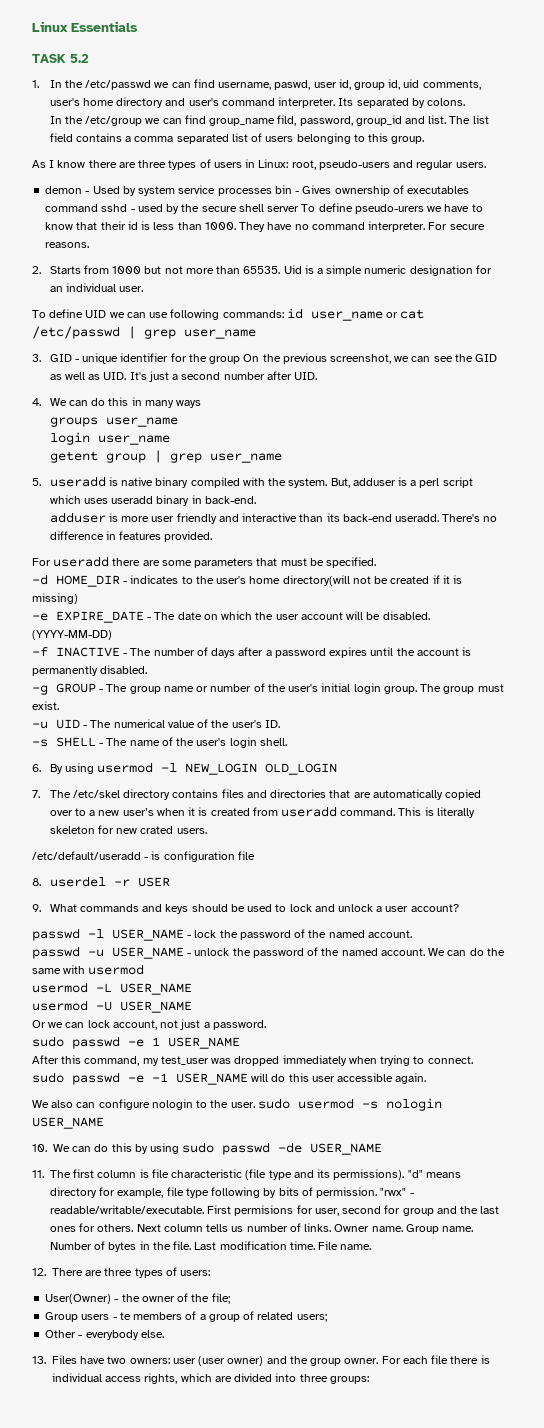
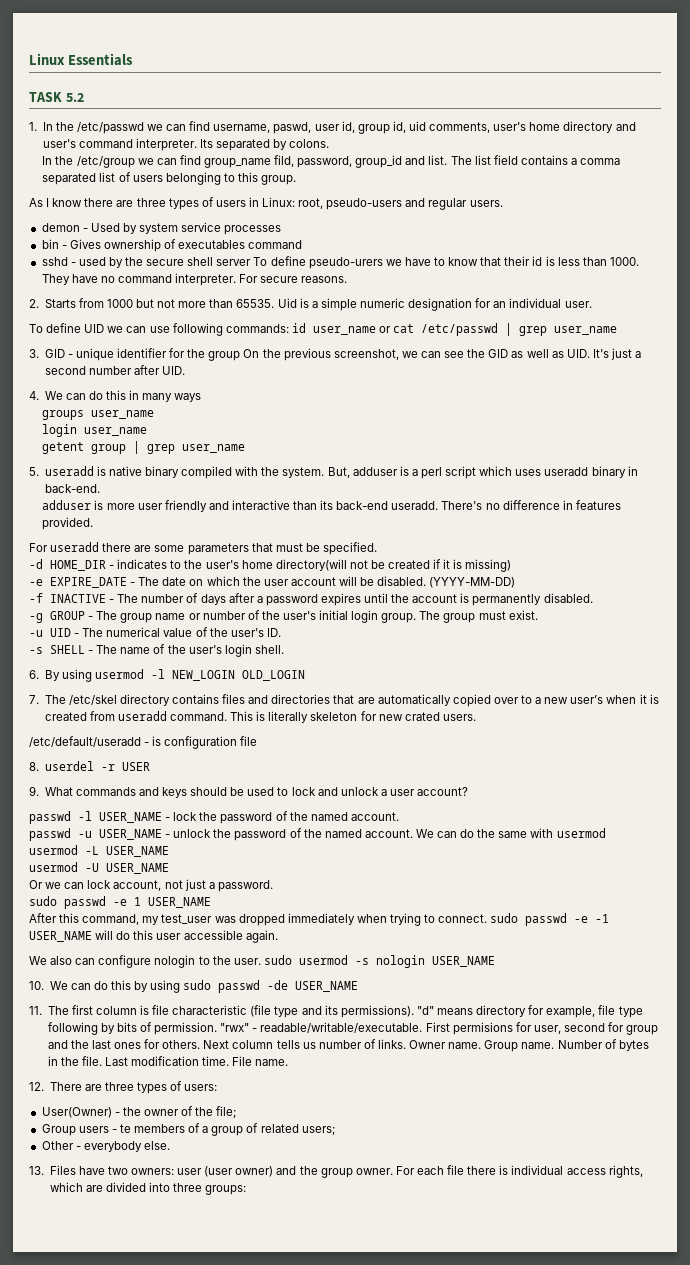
- demon - Used by system service processes bin - Gives ownership of executables command sshd - used by the secure shell server To define pseudo-urers we have to know that their id is less than 1000.
+ demon - Used by system service processes
+ bin - Gives ownership of executables command
+ sshd - used by the secure shell server To define pseudo-urers we have to know that their id is less than 1000.

